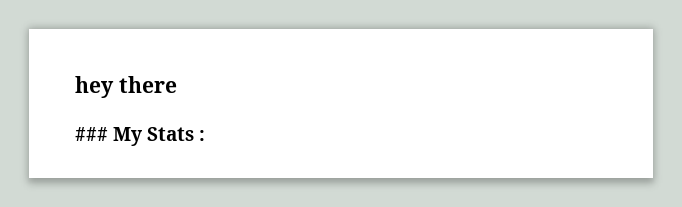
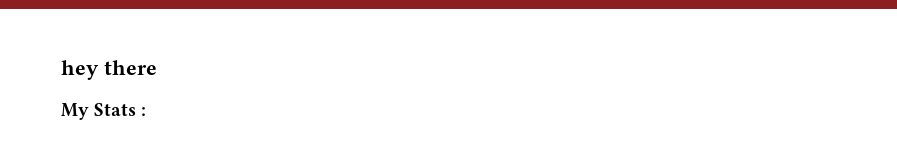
- ### My Stats :
+ My Stats :

